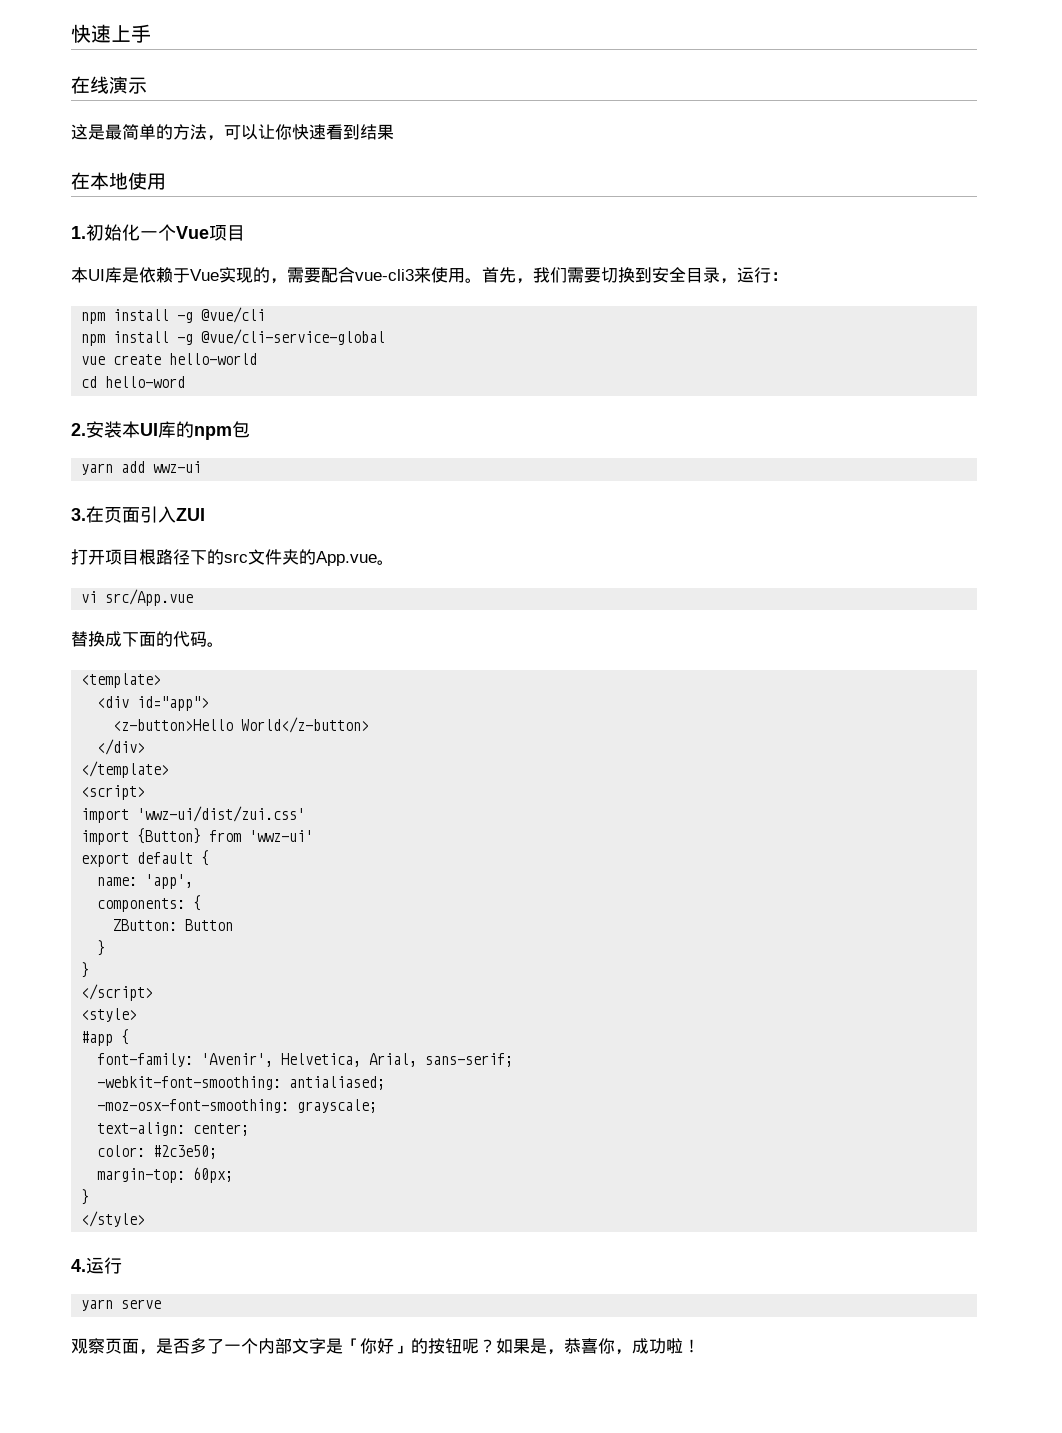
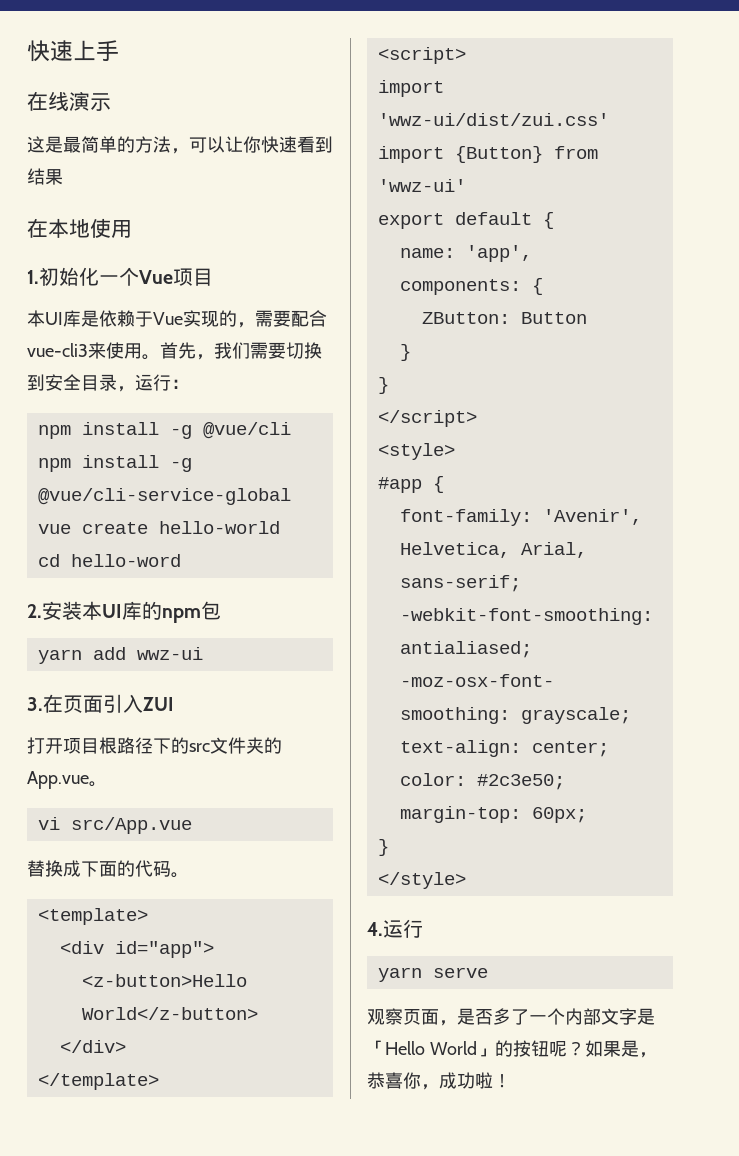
- 观察页面，是否多了一个内部文字是「你好」的按钮呢？
+ 观察页面，是否多了一个内部文字是「Hello World」的按钮呢？

